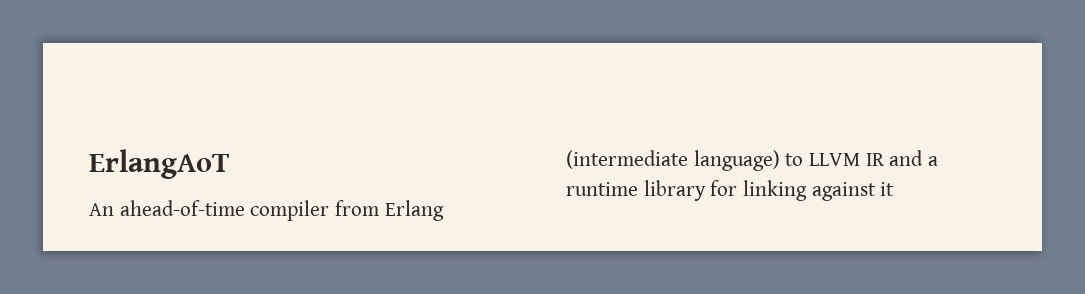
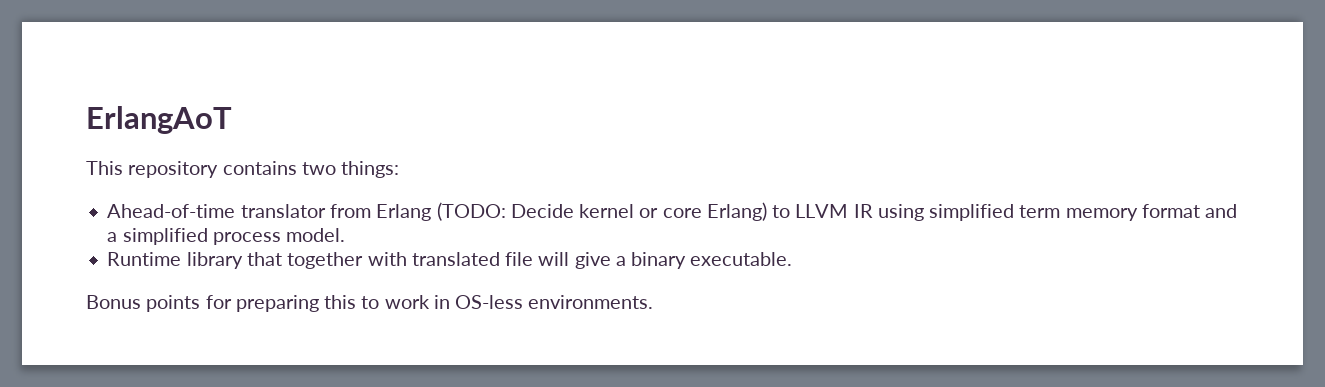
- An ahead-of-time compiler from Erlang (intermediate language) to LLVM IR and a runtime library for linking against it
+ This repository contains two things:
+ Ahead-of-time translator from Erlang (TODO: Decide kernel or core Erlang) to LLVM IR using simplified term memory format and a simplified process model.
+ Runtime library that together with translated file will give a binary executable.
+ Bonus points for preparing this to work in OS-less environments.

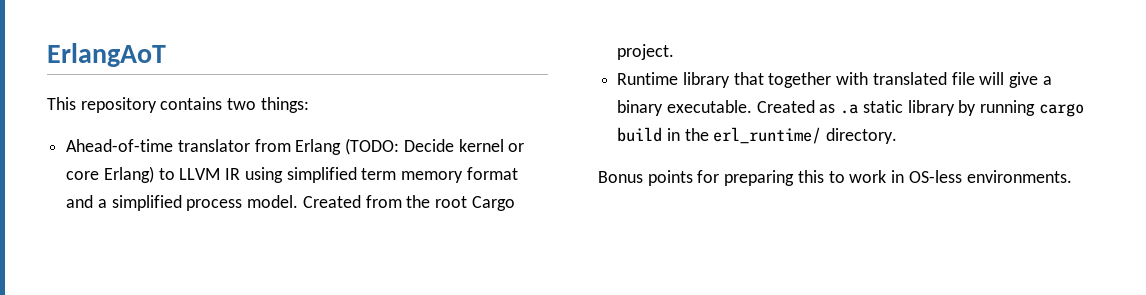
+ Created from the root Cargo project.
+ Created as .a static library by running cargo build in the erl_runtime/ directory.

